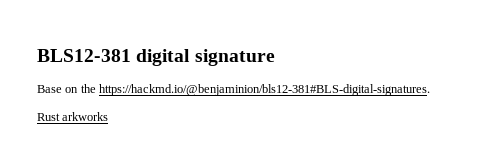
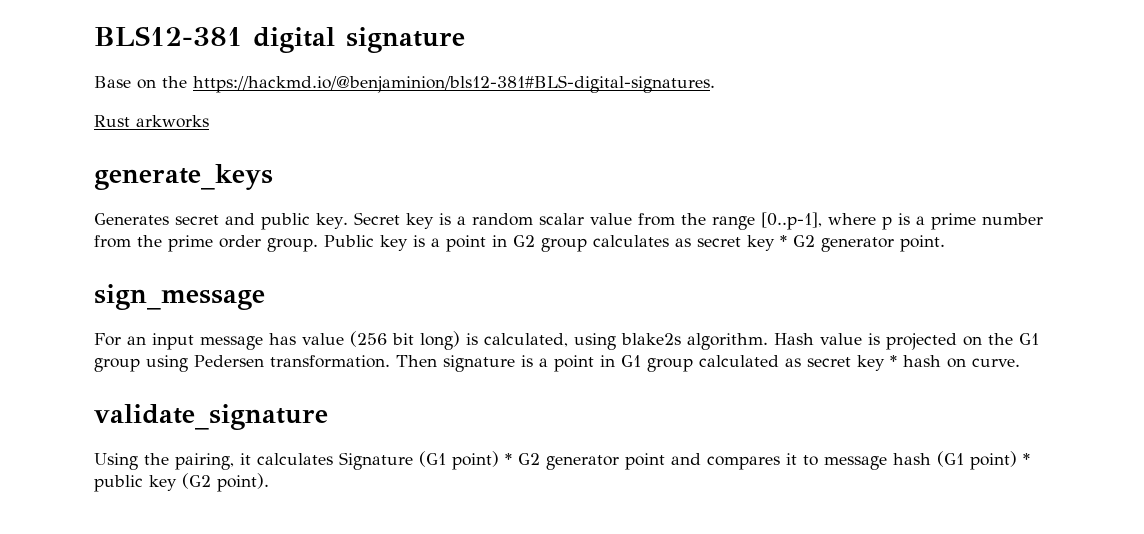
+ generate_keys
+ Generates secret and public key. Secret key is a random scalar value from the range [0..p-1], where p is a prime number from the prime order group. Public key is a point in G2 group calculates as secret key * G2 generator point.
+ sign_message
+ For an input message has value (256 bit long) is calculated, using blake2s algorithm. Hash value is projected on the G1 group using Pedersen transformation. Then signature is a point in G1 group calculated as secret key * hash on curve.
+ validate_signature
+ Using the pairing, it calculates Signature (G1 point) * G2 generator point and compares it to message hash (G1 point) * public key (G2 point).

